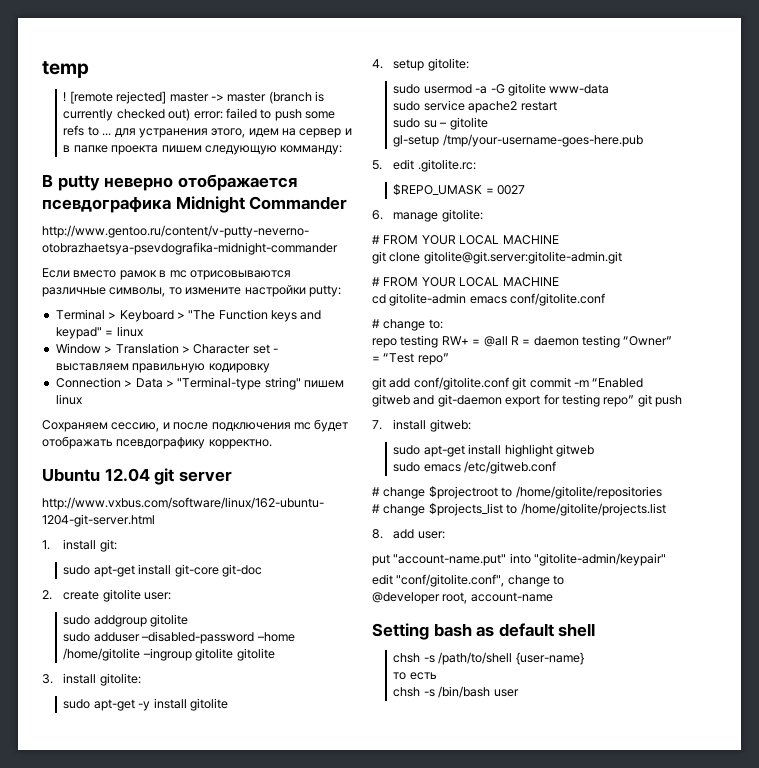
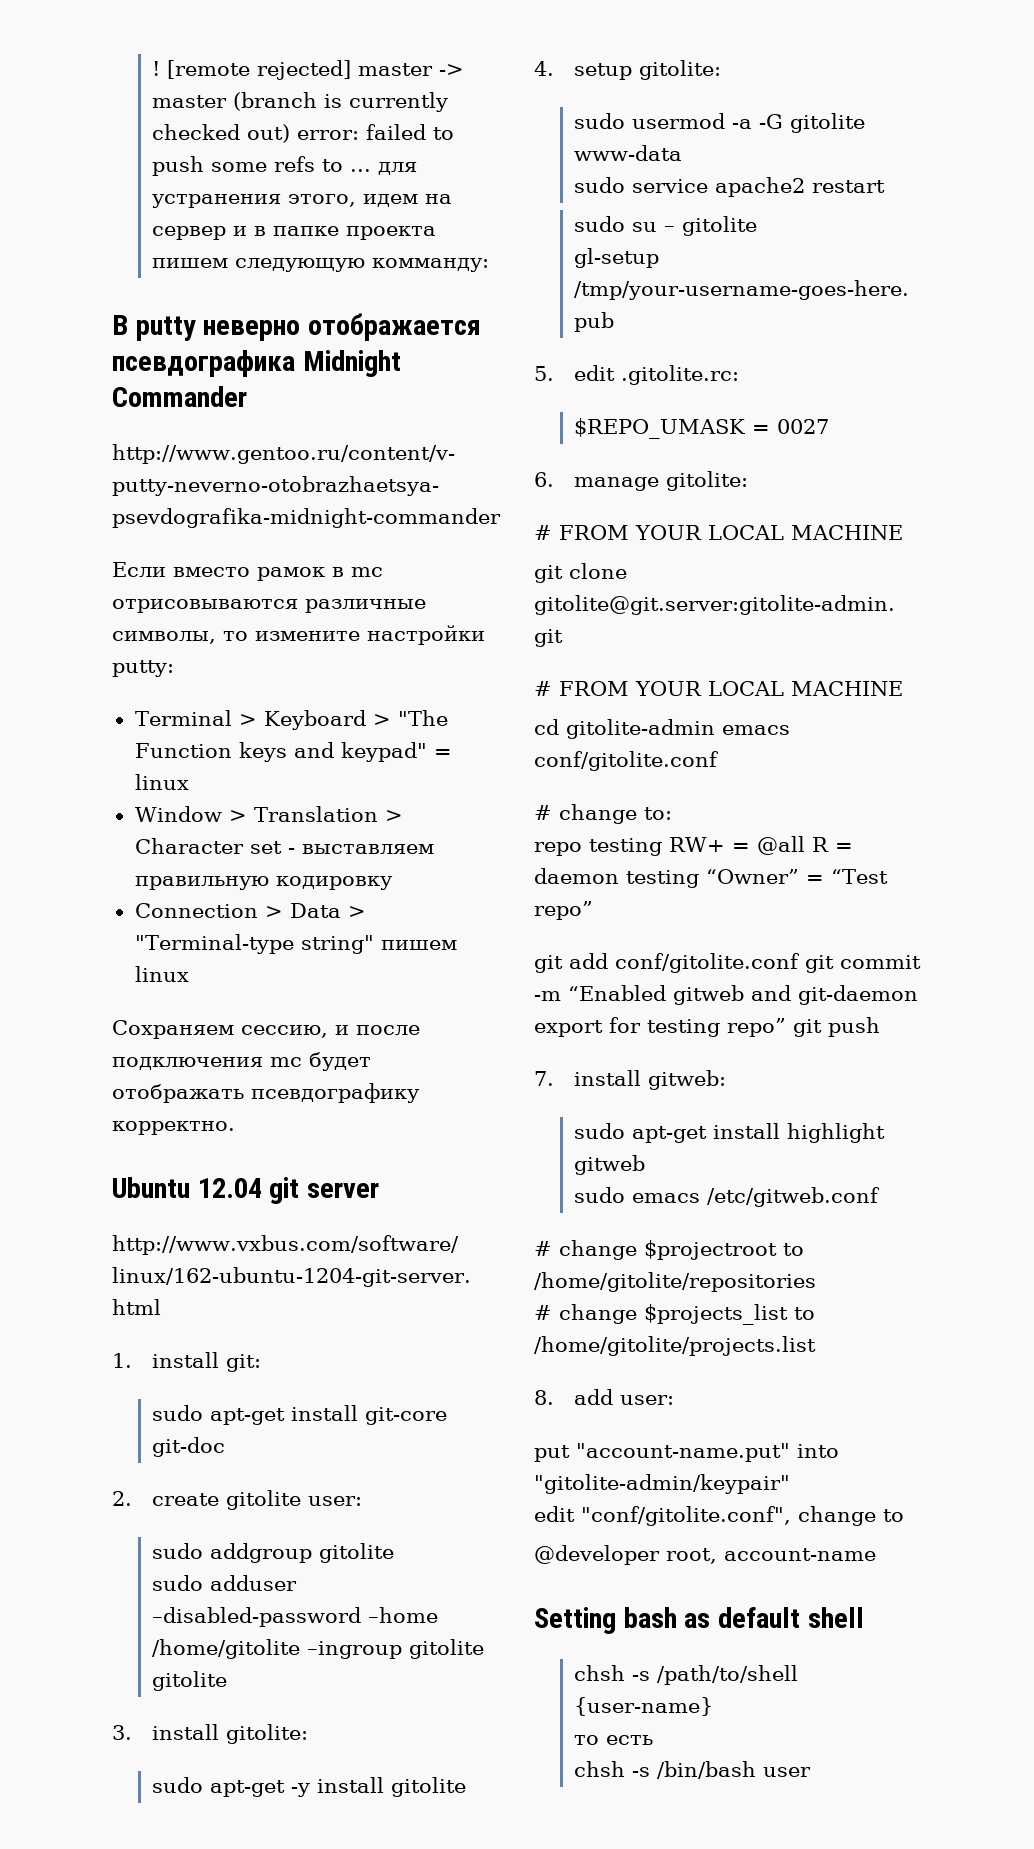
- temp

